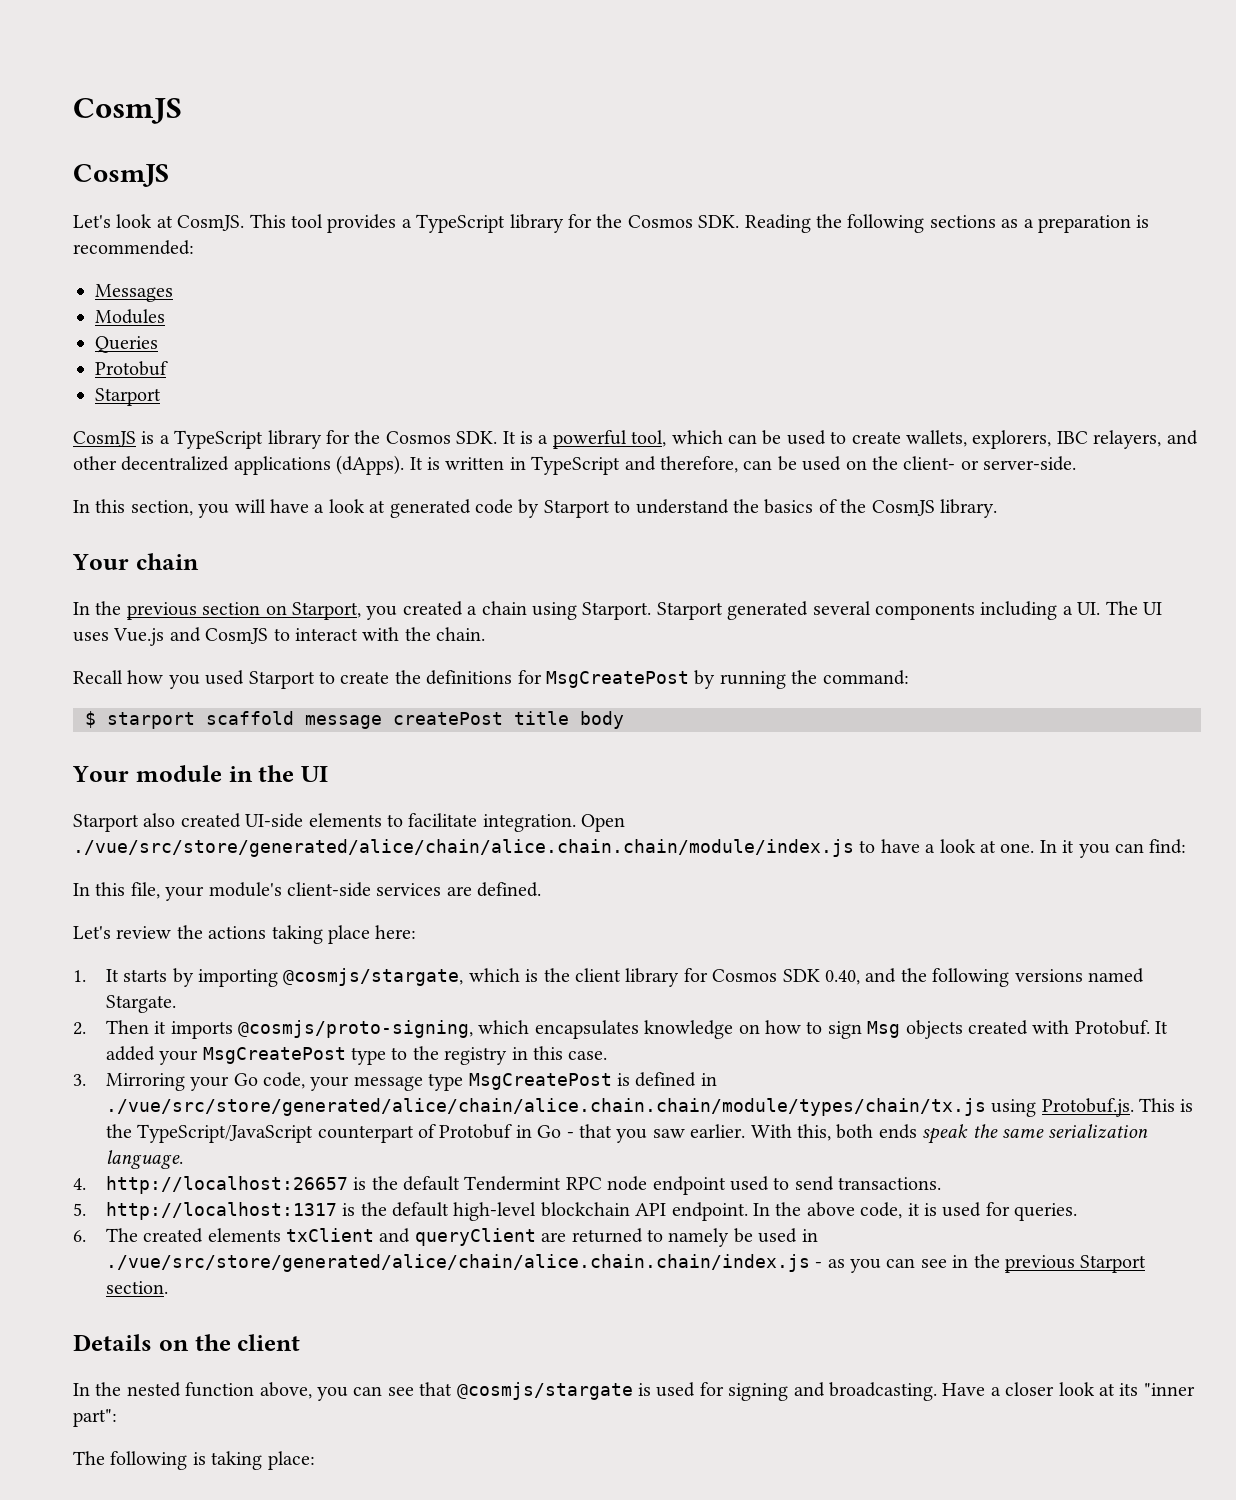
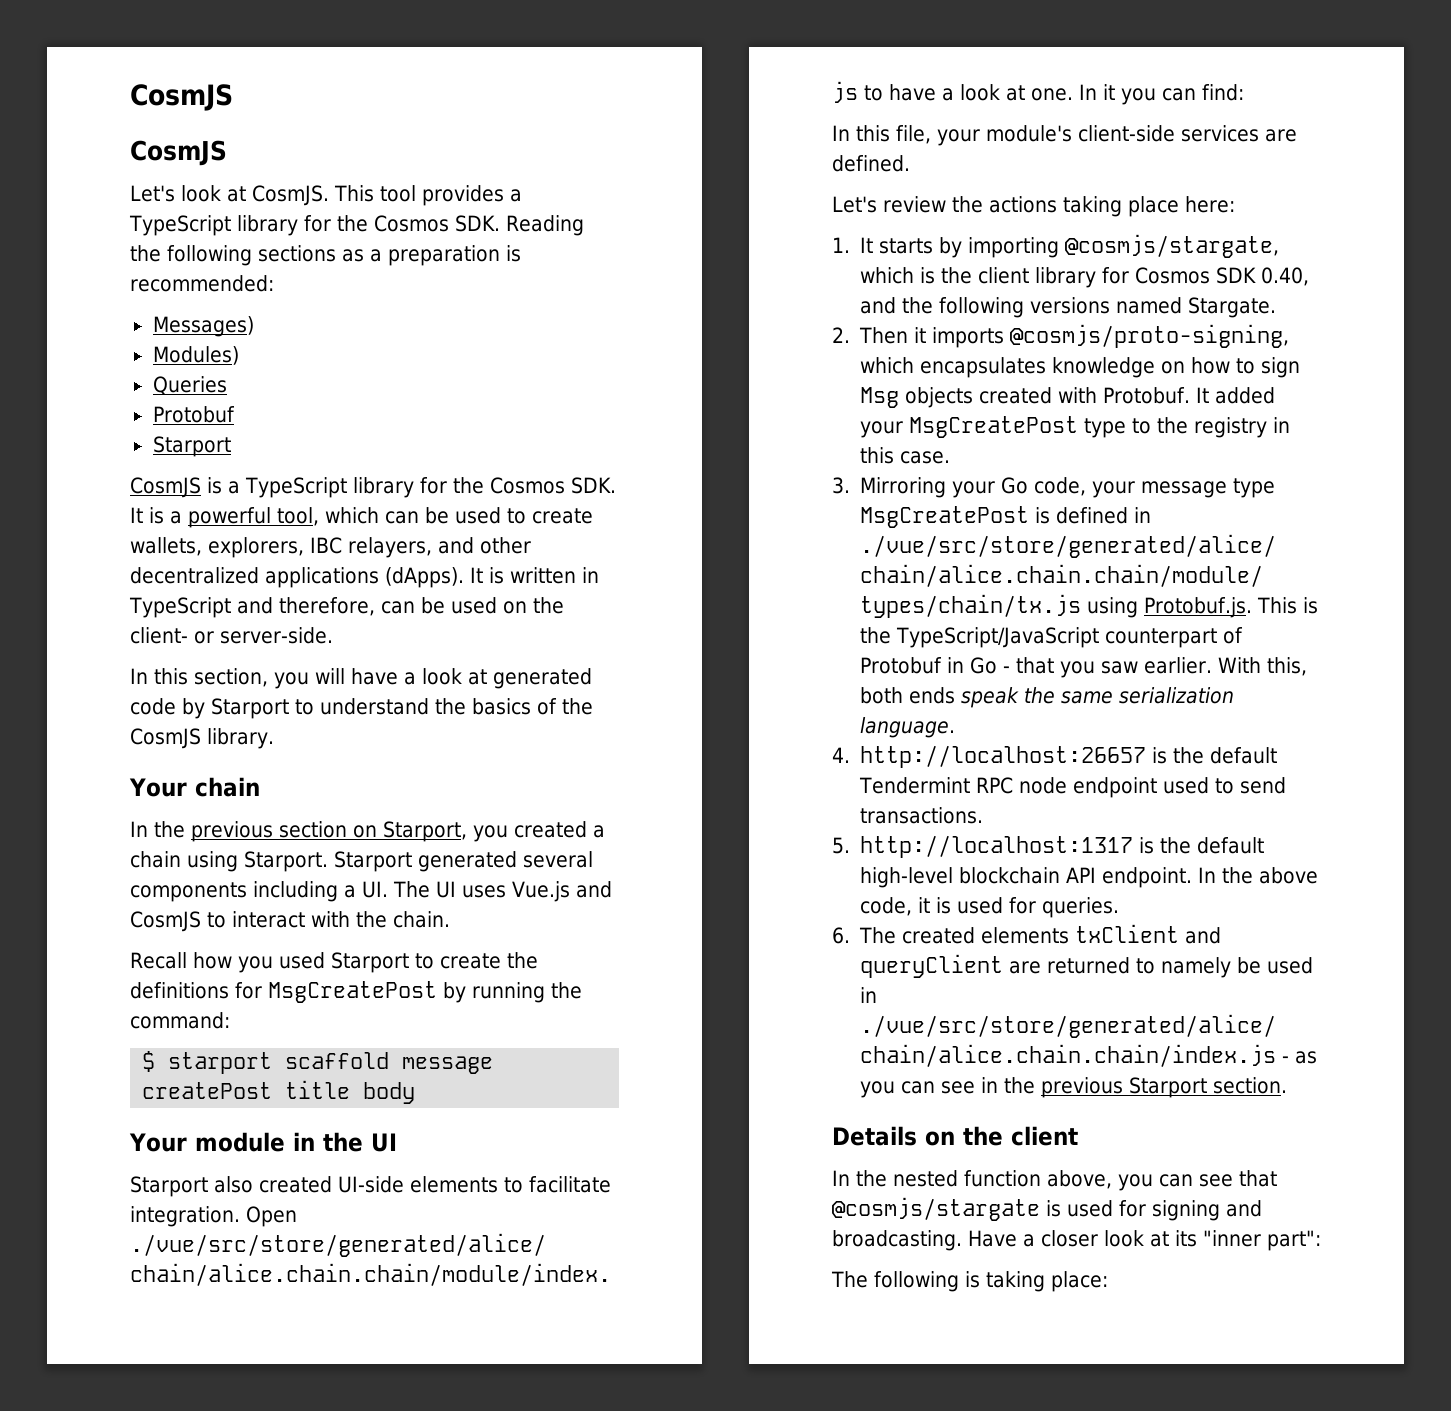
- Messages
- Modules
+ Messages)
+ Modules)

